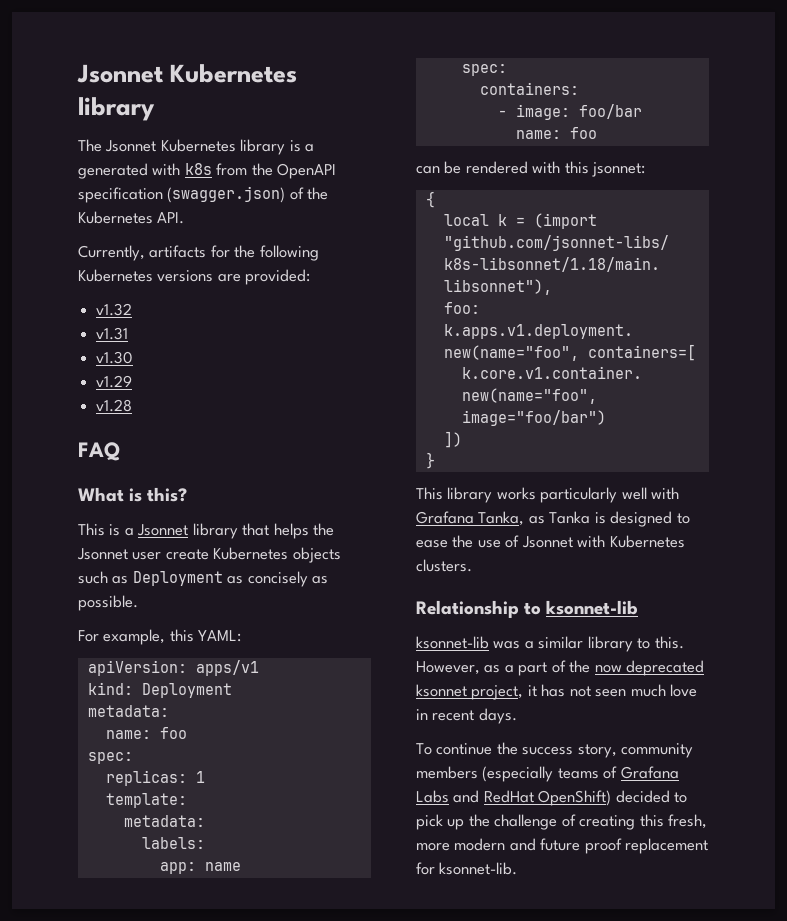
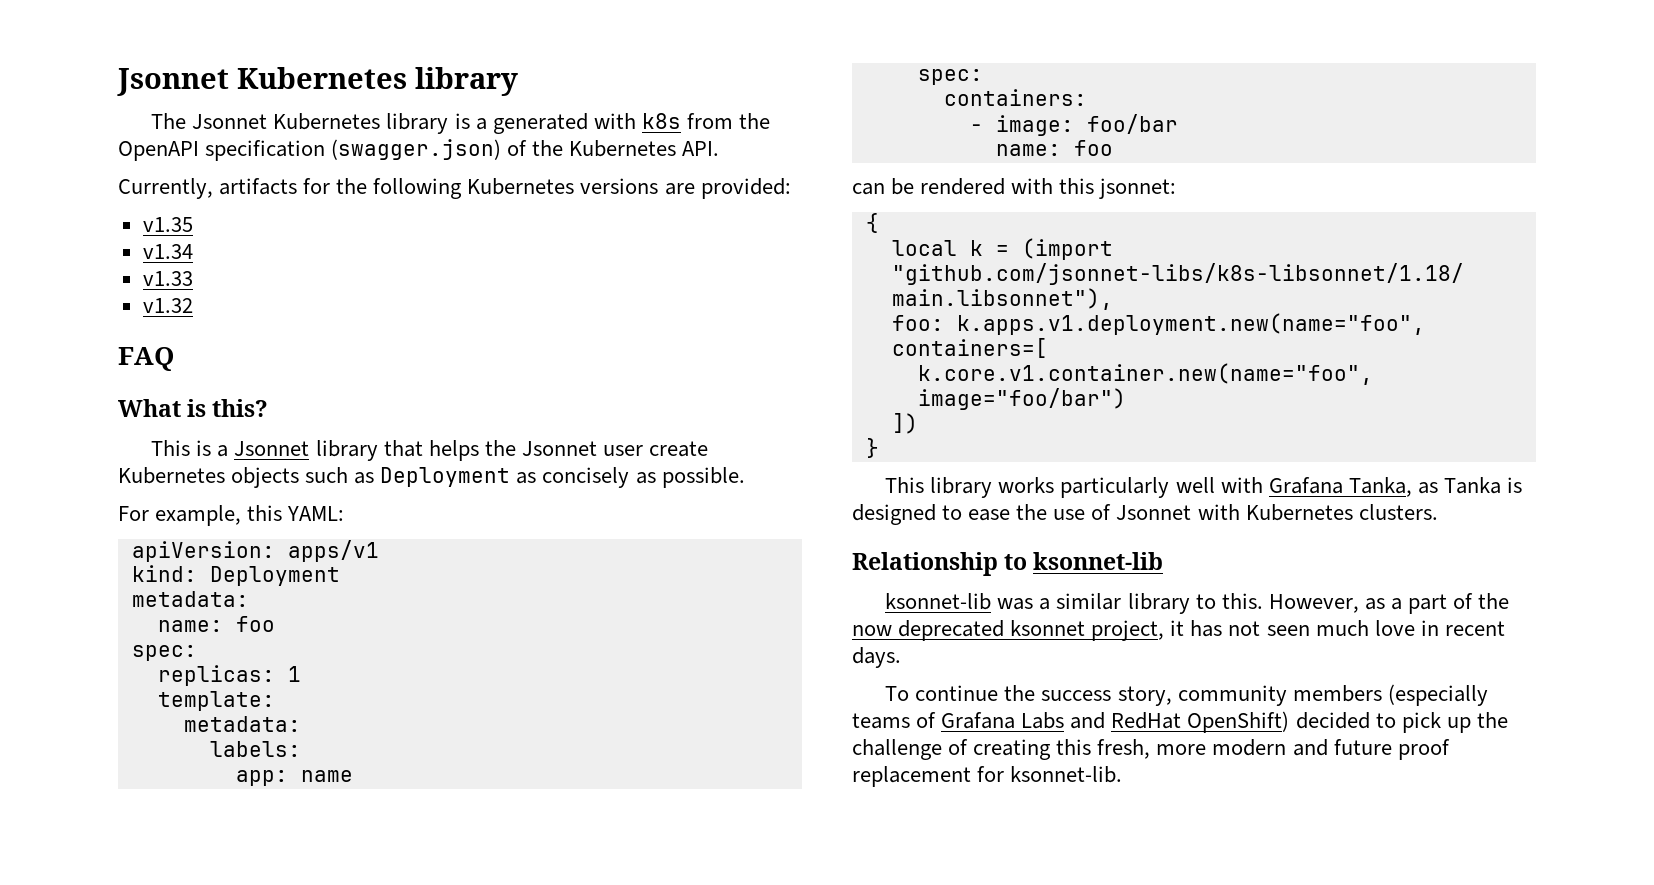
+ v1.35
+ v1.34
+ v1.33
  v1.32
- v1.31
- v1.30
- v1.29
- v1.28

